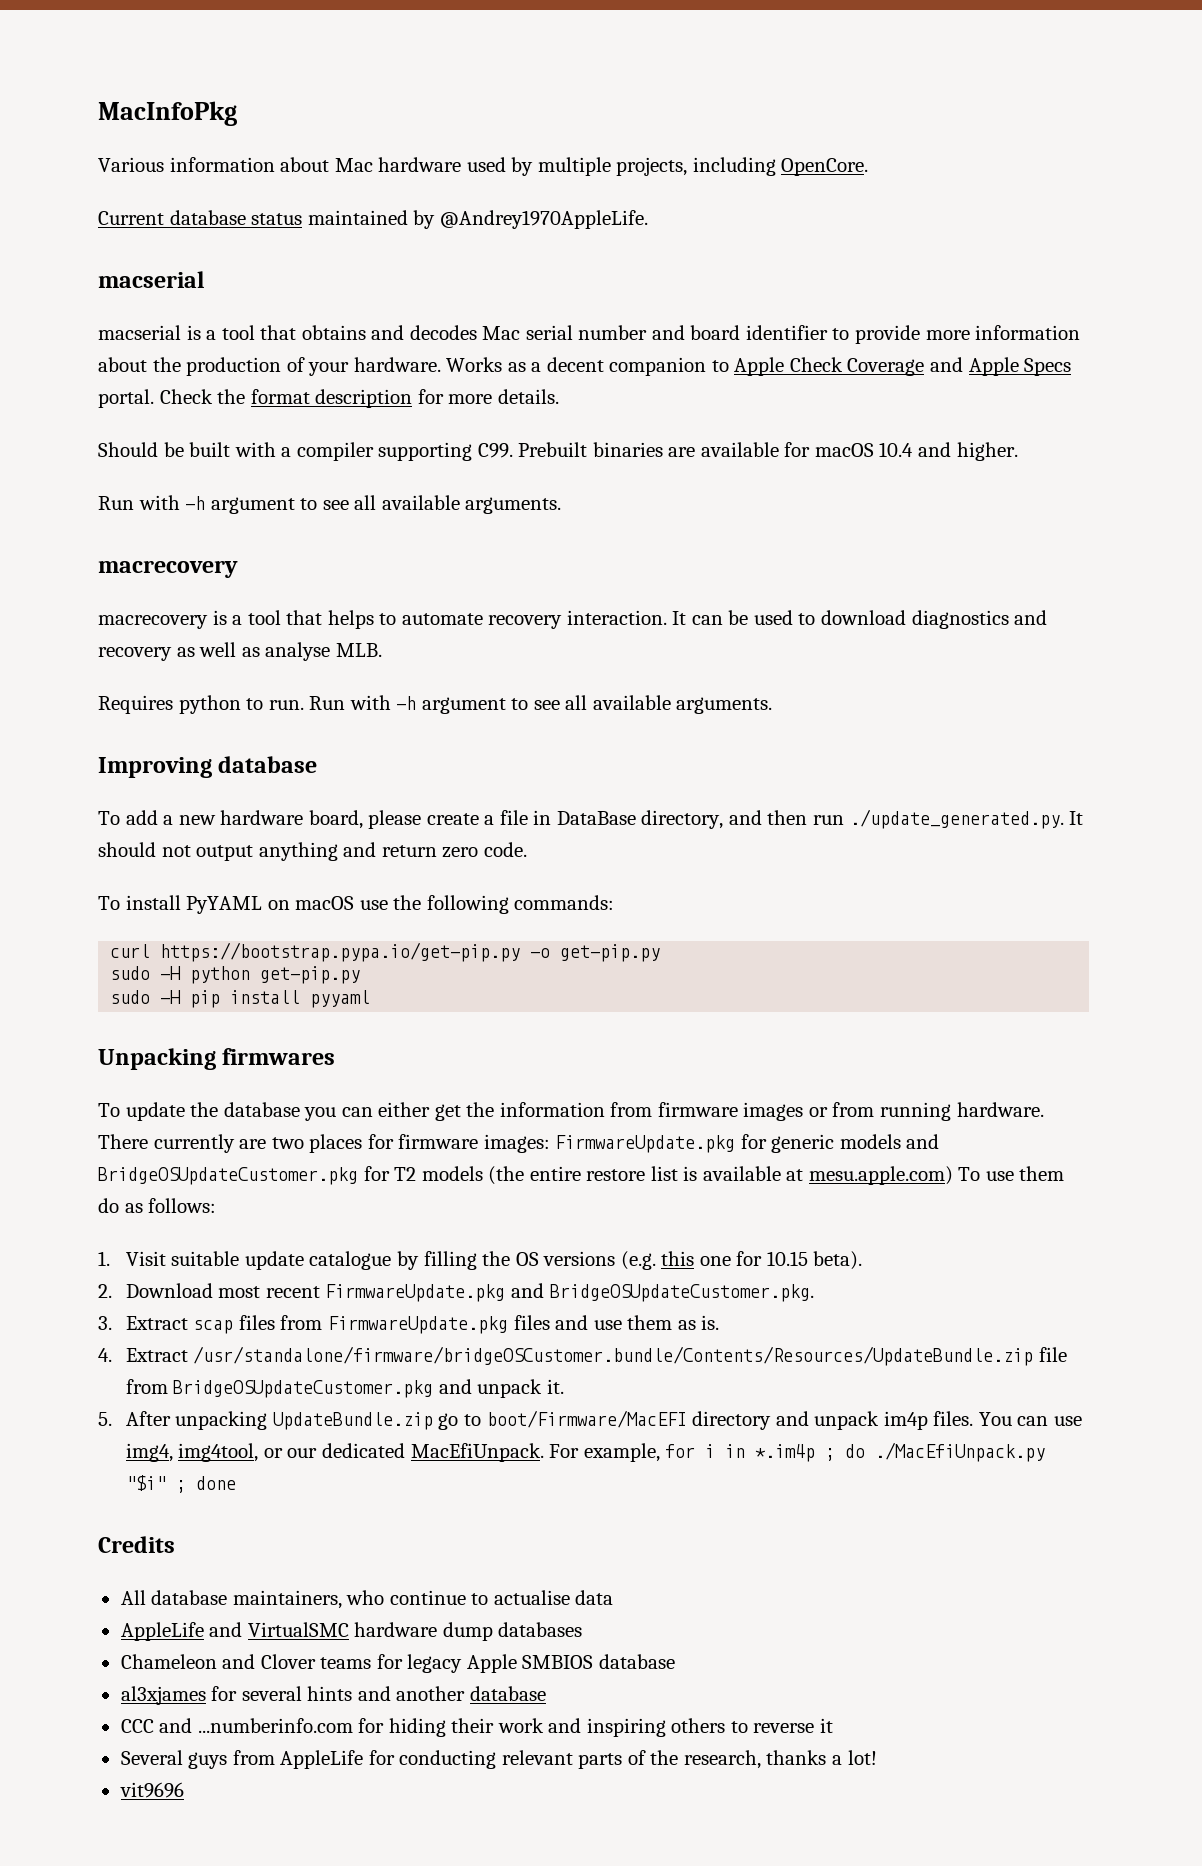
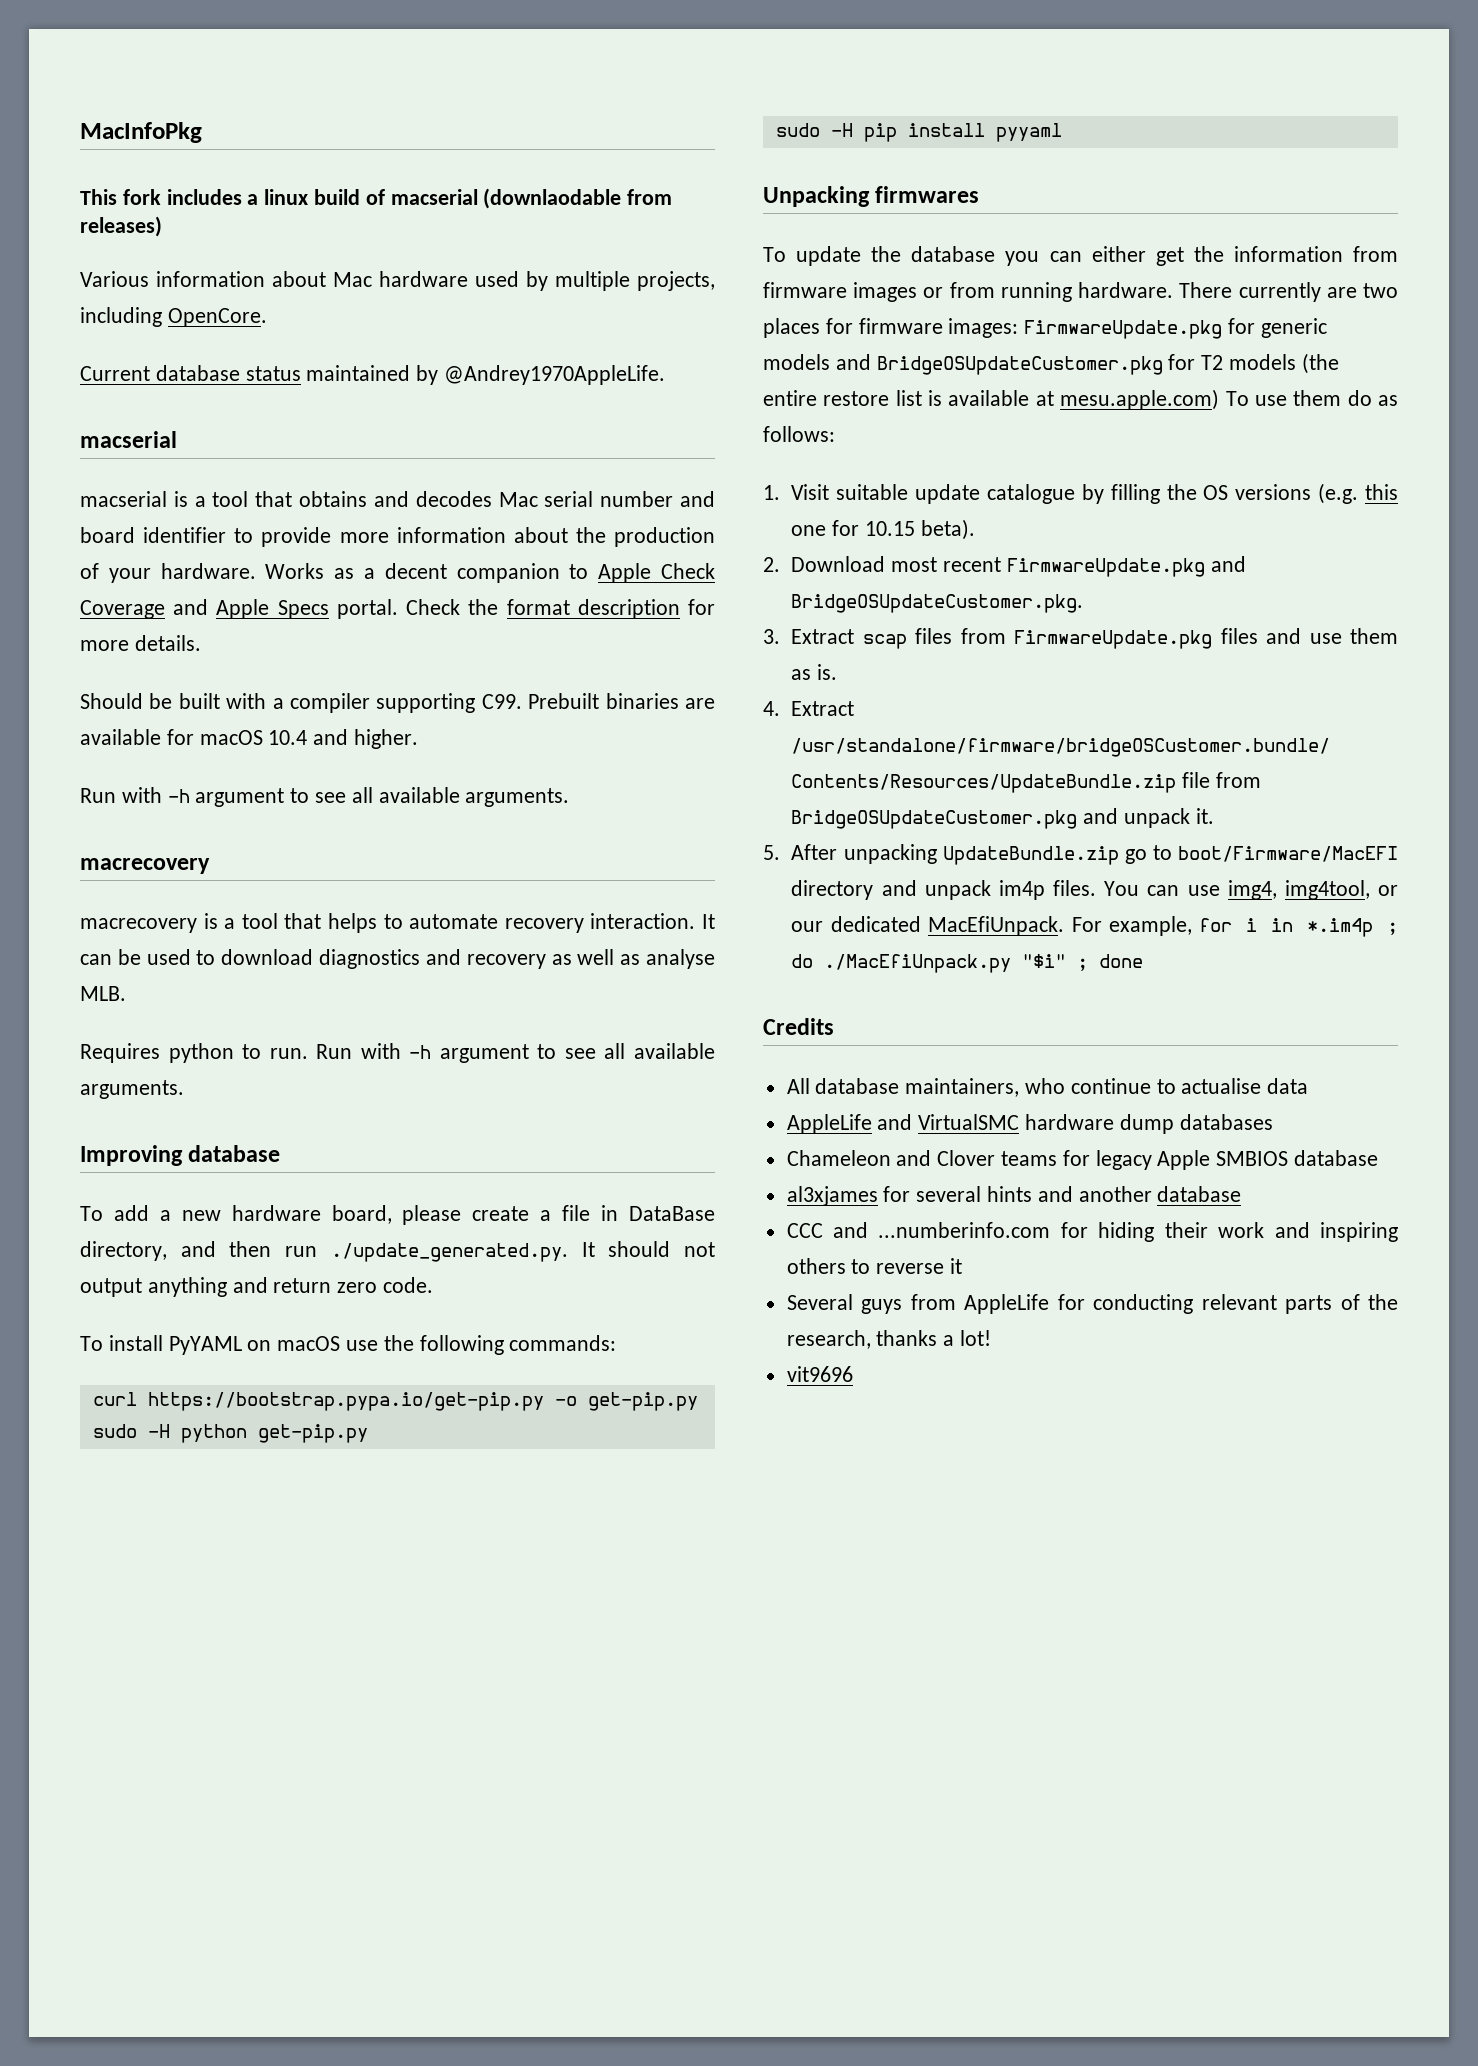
+ This fork includes a linux build of macserial (downlaodable from releases)

